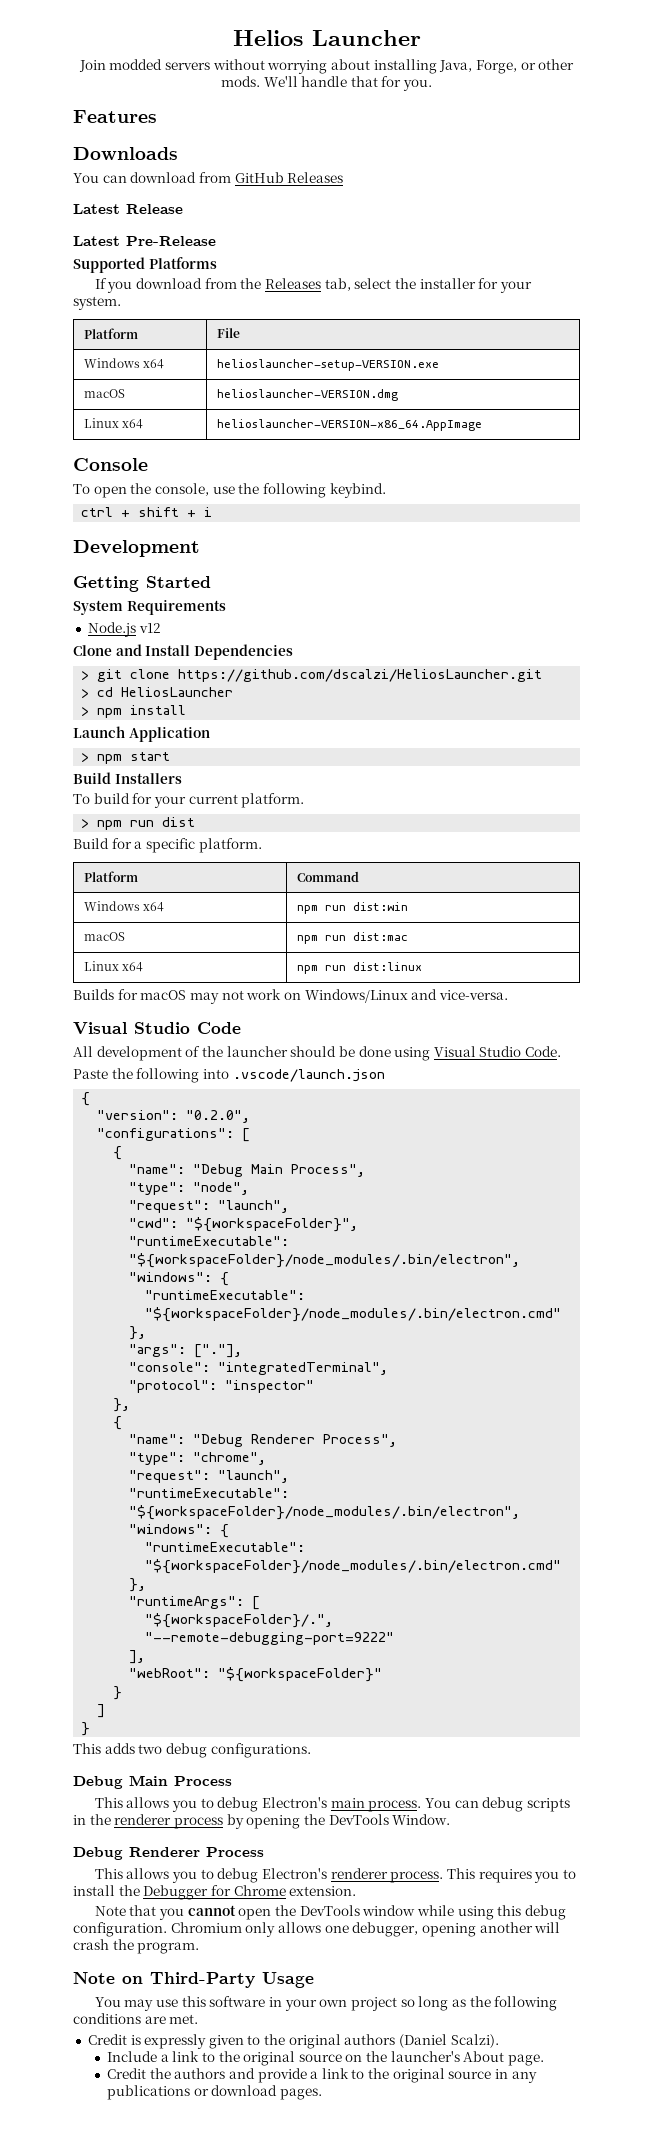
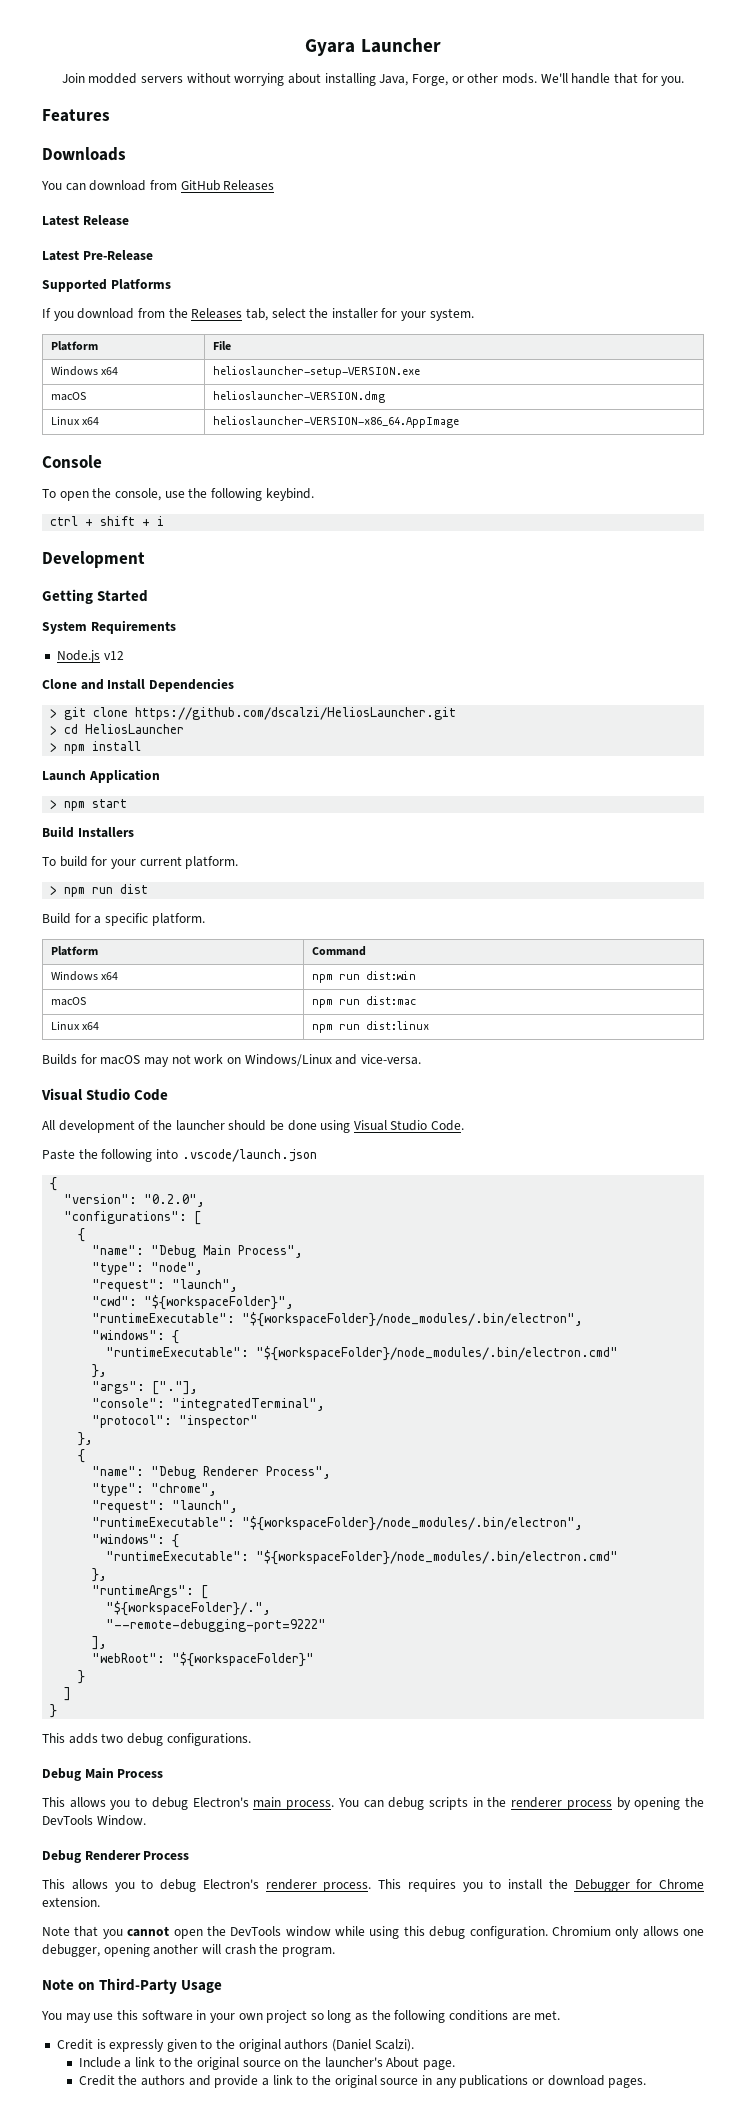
- Helios Launcher
+ Gyara Launcher

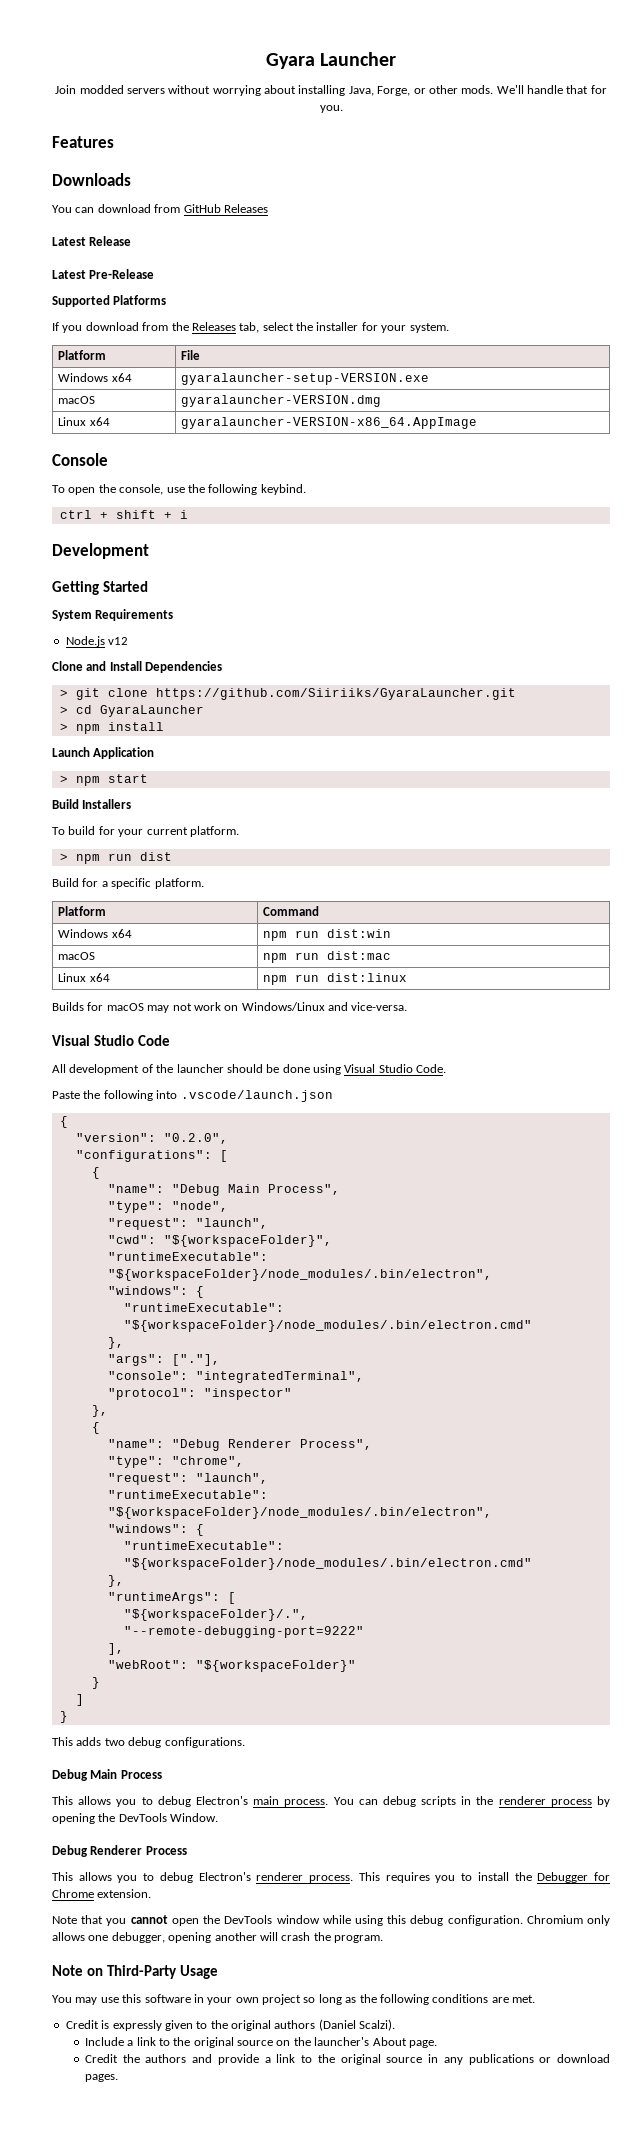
- Windows x64 | helioslauncher-setup-VERSION.exe
- macOS | helioslauncher-VERSION.dmg
- Linux x64 | helioslauncher-VERSION-x86_64.AppImage
+ Windows x64 | gyaralauncher-setup-VERSION.exe
+ macOS | gyaralauncher-VERSION.dmg
+ Linux x64 | gyaralauncher-VERSION-x86_64.AppImage
- > git clone https://github.com/dscalzi/HeliosLauncher.git
+ > git clone https://github.com/Siiriiks/GyaraLauncher.git
- > cd HeliosLauncher
+ > cd GyaraLauncher

